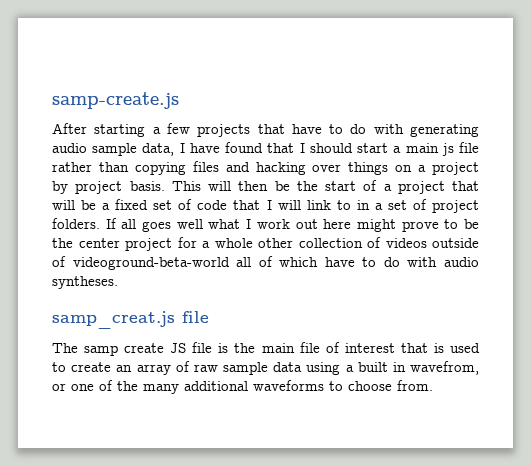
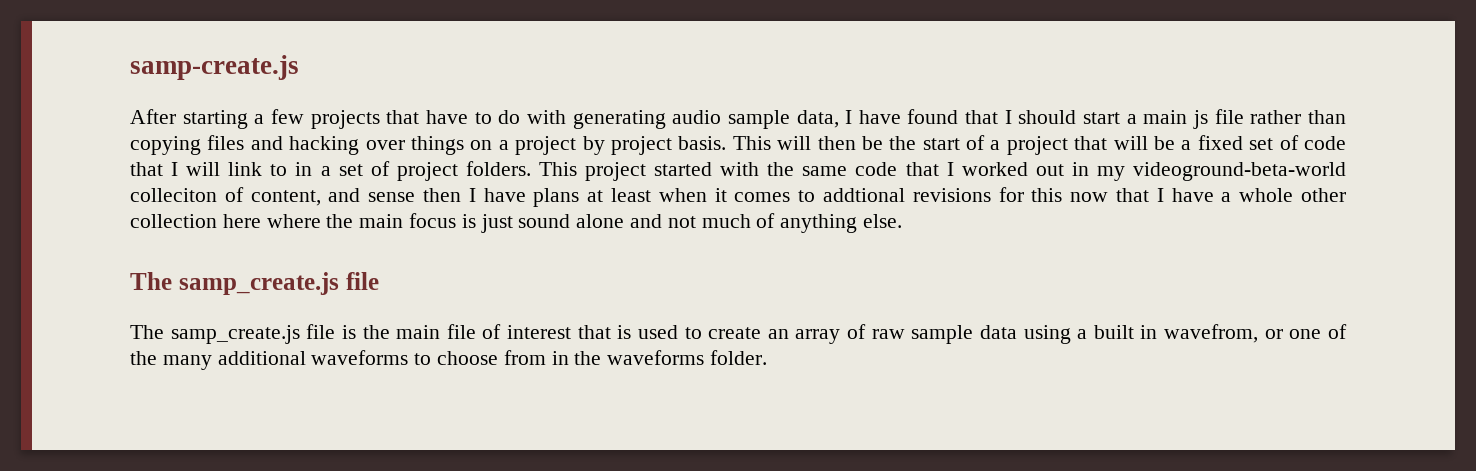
- If all goes well what I work out here might prove to be the center project for a whole other collection of videos outside of videoground-beta-world all of which have to do with audio syntheses.
- samp_creat.js file
+ This project started with the same code that I worked out in my videoground-beta-world colleciton of content, and sense then I have plans at least when it comes to addtional revisions for this now that I have a whole other collection here where the main focus is just sound alone and not much of anything else.
+ The samp_create.js file
- The samp create JS file is the main file of interest that is used to create an array of raw sample data using a built in wavefrom, or one of the many additional waveforms to choose from.
+ The samp_create.js file is the main file of interest that is used to create an array of raw sample data using a built in wavefrom, or one of the many additional waveforms to choose from in the waveforms folder.

